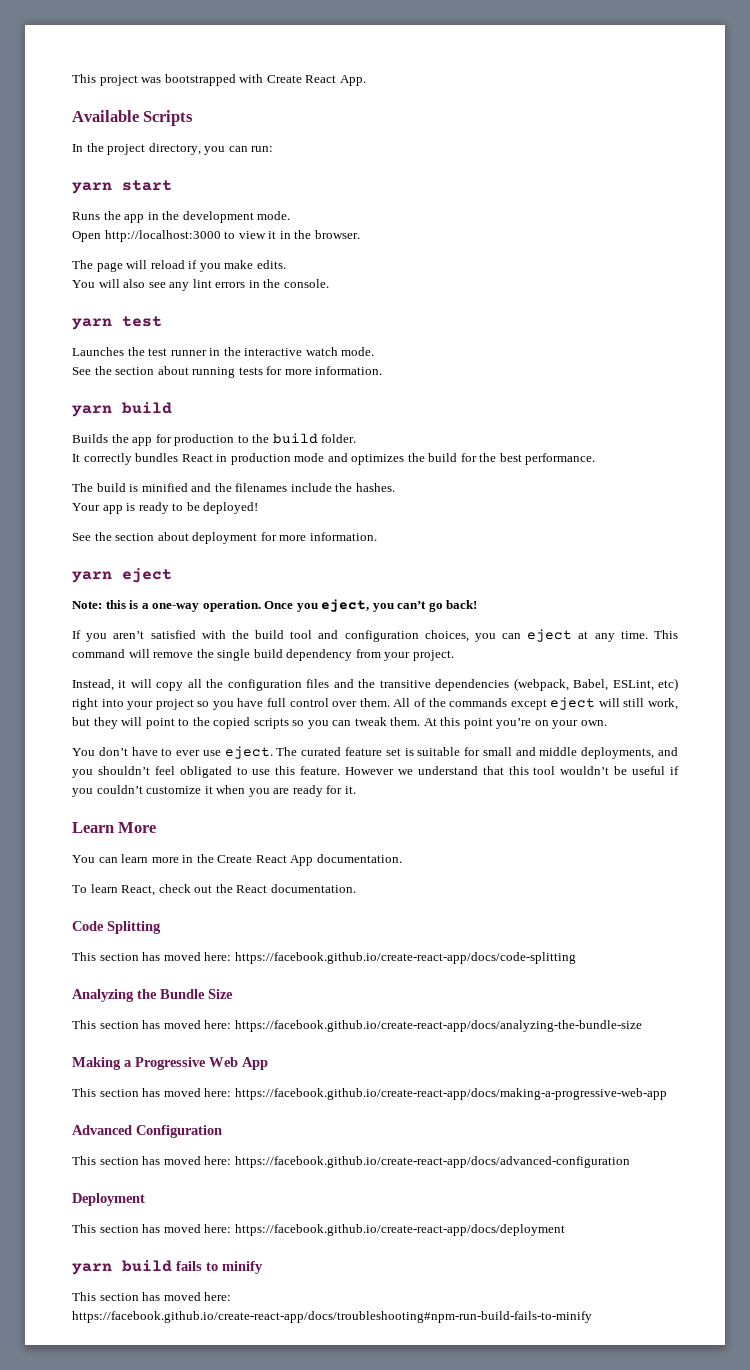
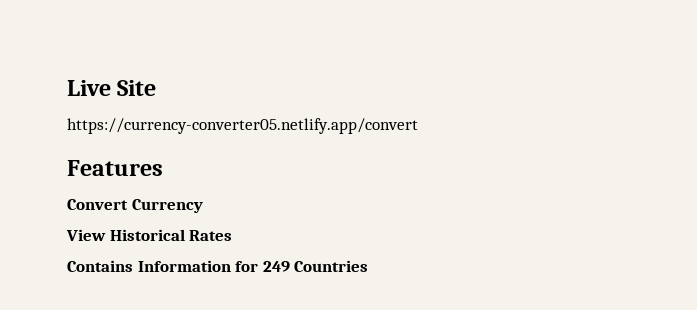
- This project was bootstrapped with Create React App.
- Available Scripts
- In the project directory, you can run:
- yarn start
- Runs the app in the development mode.
- Open http://localhost:3000 to view it in the browser.
- The page will reload if you make edits.
- You will also see any lint errors in the console.
- yarn test
- Launches the test runner in the interactive watch mode.
- See the section about running tests for more information.
- yarn build
- Builds the app for production to the build folder.
- It correctly bundles React in production mode and optimizes the build for the best performance.
- The build is minified and the filenames include the hashes.
- Your app is ready to be deployed!
- See the section about deployment for more information.
- yarn eject
- Note: this is a one-way operation. Once you eject, you can’t go back!
- If you aren’t satisfied with the build tool and configuration choices, you can eject at any time. This command will remove the single build dependency from your project.
- Instead, it will copy all the configuration files and the transitive dependencies (webpack, Babel, ESLint, etc) right into your project so you have full control over them. All of the commands except eject will still work, but they will point to the copied scripts so you can tweak them. At this point you’re on your own.
- You don’t have to ever use eject. The curated feature set is suitable for small and middle deployments, and you shouldn’t feel obligated to use this feature. However we understand that this tool wouldn’t be useful if you couldn’t customize it when you are ready for it.
- Learn More
- You can learn more in the Create React App documentation.
- To learn React, check out the React documentation.
- Code Splitting
- This section has moved here: https://facebook.github.io/create-react-app/docs/code-splitting
- Analyzing the Bundle Size
- This section has moved here: https://facebook.github.io/create-react-app/docs/analyzing-the-bundle-size
- Making a Progressive Web App
- This section has moved here: https://facebook.github.io/create-react-app/docs/making-a-progressive-web-app
- Advanced Configuration
- This section has moved here: https://facebook.github.io/create-react-app/docs/advanced-configuration
- Deployment
- This section has moved here: https://facebook.github.io/create-react-app/docs/deployment
- yarn build fails to minify
- This section has moved here: https://facebook.github.io/create-react-app/docs/troubleshooting#npm-run-build-fails-to-minify
+ Live Site
+ https://currency-converter05.netlify.app/convert
+ Features
+ Convert Currency
+ View Historical Rates
+ Contains Information for 249 Countries

